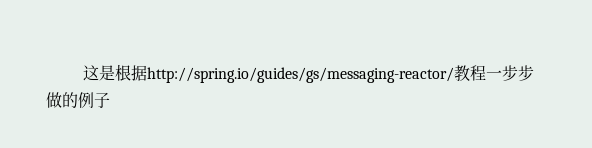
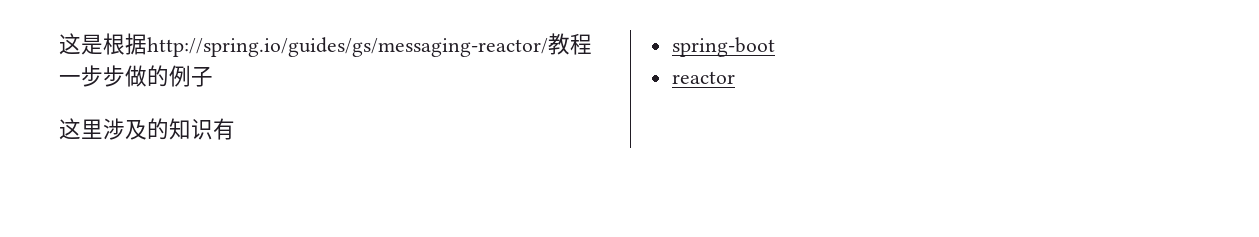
+ 这里涉及的知识有
+ spring-boot
+ reactor

